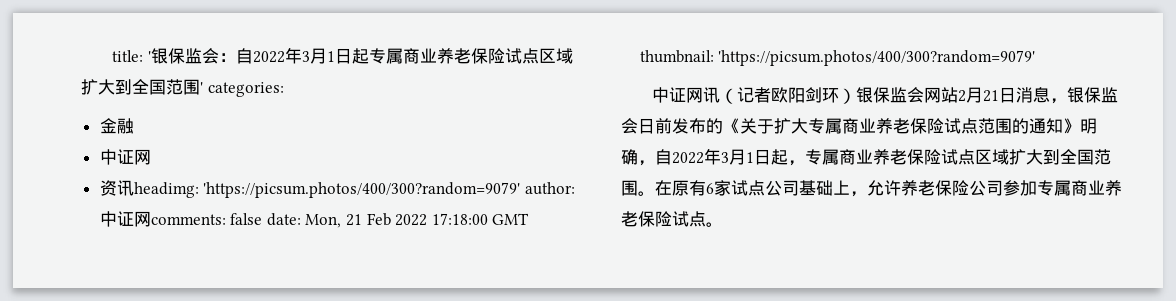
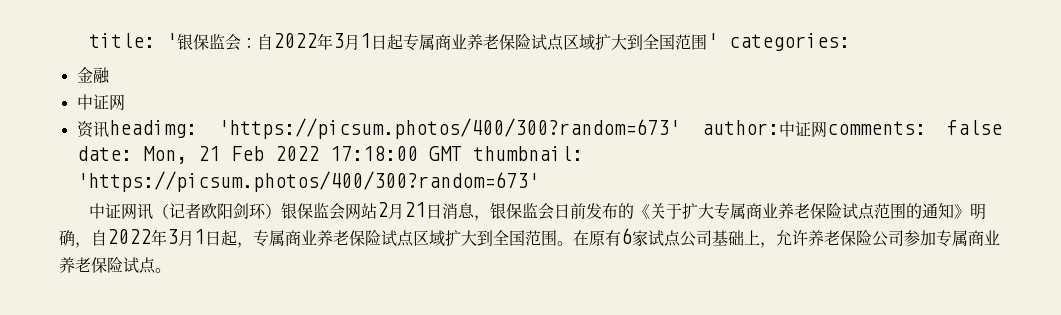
- 资讯headimg: 'https://picsum.photos/400/300?random=9079' author:中证网comments: false date: Mon, 21 Feb 2022 17:18:00 GMT thumbnail: 'https://picsum.photos/400/300?random=9079'
+ 资讯headimg: 'https://picsum.photos/400/300?random=673' author:中证网comments: false date: Mon, 21 Feb 2022 17:18:00 GMT thumbnail: 'https://picsum.photos/400/300?random=673'

